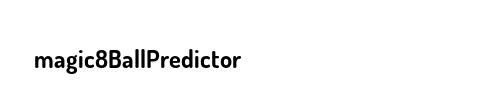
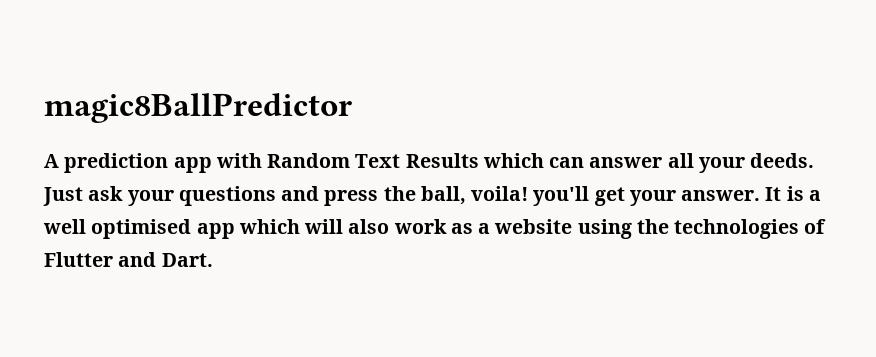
+ A prediction app with Random Text Results which can answer all your deeds. Just ask your questions and press the ball, voila! you'll get your answer. It is a well optimised app which will also work as a website using the technologies of Flutter and Dart.

